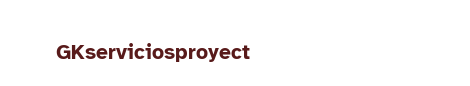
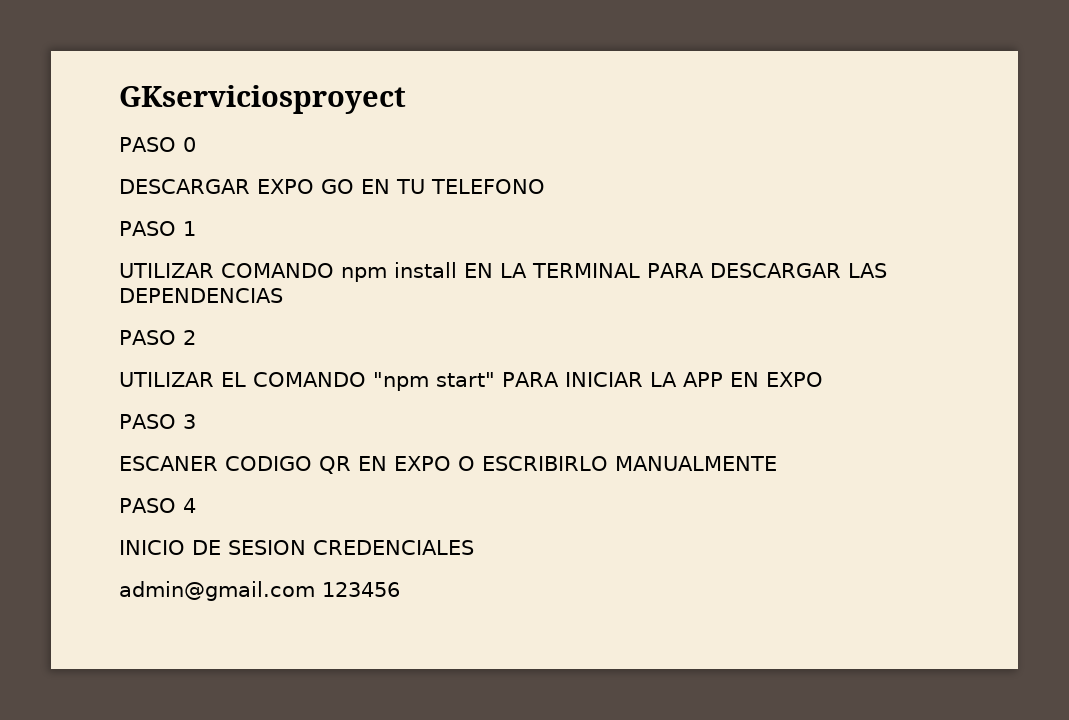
+ PASO 0
+ DESCARGAR EXPO GO EN TU TELEFONO
+ PASO 1
+ UTILIZAR COMANDO npm install EN LA TERMINAL PARA DESCARGAR LAS DEPENDENCIAS
+ PASO 2
+ UTILIZAR EL COMANDO "npm start" PARA INICIAR LA APP EN EXPO
+ PASO 3
+ ESCANER CODIGO QR EN EXPO O ESCRIBIRLO MANUALMENTE
+ PASO 4
+ INICIO DE SESION CREDENCIALES
+ admin@gmail.com 123456

